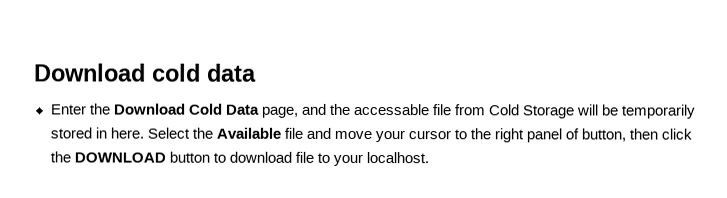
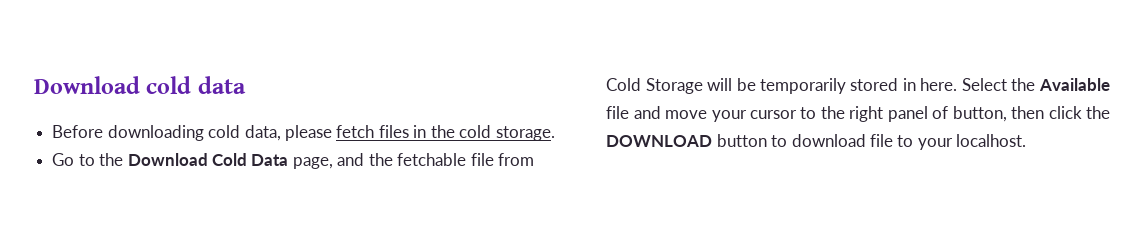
- Enter the Download Cold Data page, and the accessable file from Cold Storage will be temporarily stored in here.
+ Before downloading cold data, please fetch files in the cold storage.
+ Go to the Download Cold Data page, and the fetchable file from Cold Storage will be temporarily stored in here.

